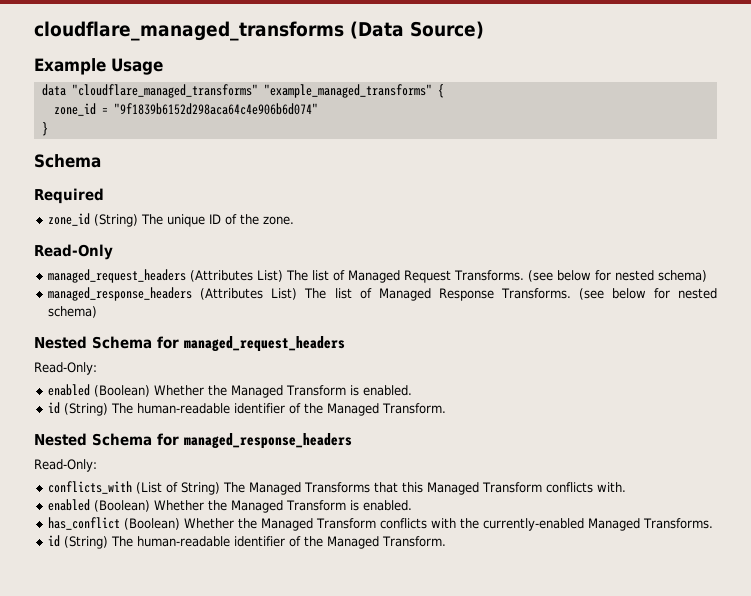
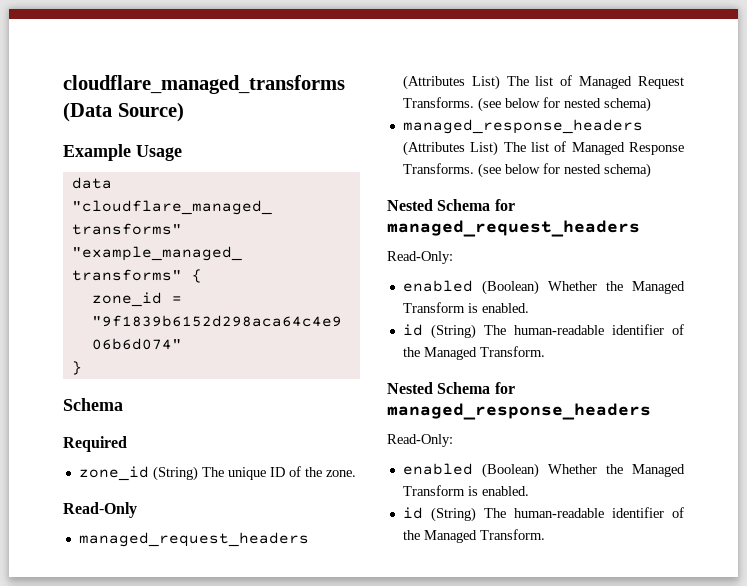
  Nested Schema for managed_response_headers
  Read-Only:
- conflicts_with (List of String) The Managed Transforms that this Managed Transform conflicts with.
  enabled (Boolean) Whether the Managed Transform is enabled.
- has_conflict (Boolean) Whether the Managed Transform conflicts with the currently-enabled Managed Transforms.

